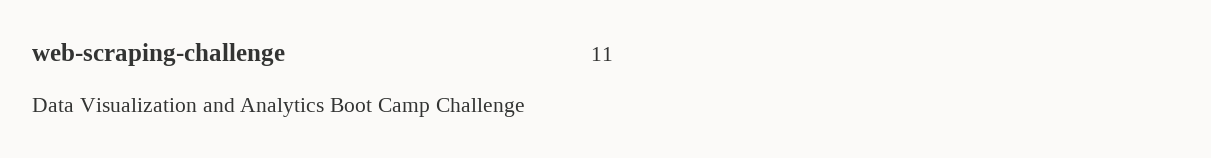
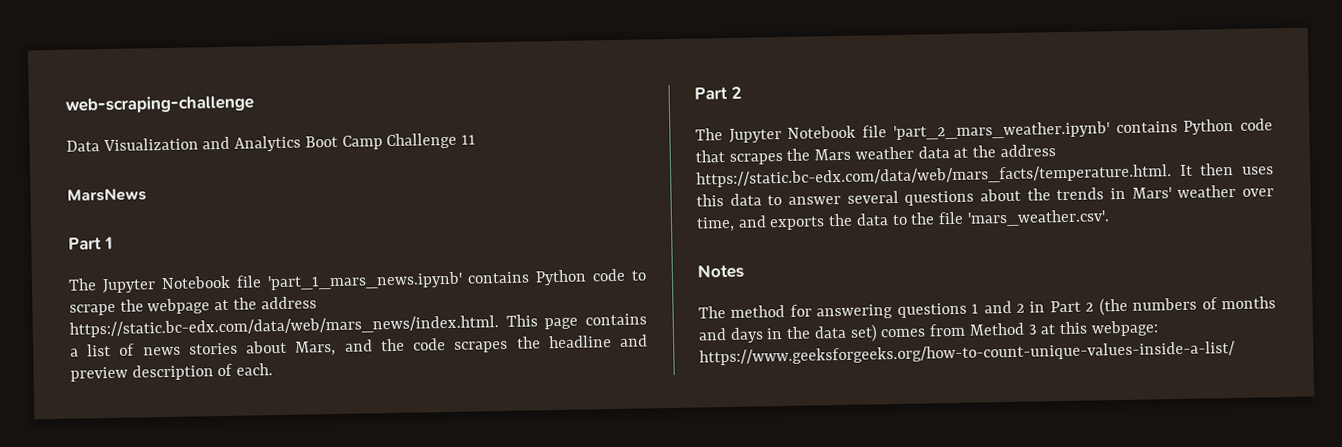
+ MarsNews
+ Part 1
+ The Jupyter Notebook file 'part_1_mars_news.ipynb' contains Python code to scrape the webpage at the address https://static.bc-edx.com/data/web/mars_news/index.html. This page contains a list of news stories about Mars, and the code scrapes the headline and preview description of each.
+ Part 2
+ The Jupyter Notebook file 'part_2_mars_weather.ipynb' contains Python code that scrapes the Mars weather data at the address https://static.bc-edx.com/data/web/mars_facts/temperature.html. It then uses this data to answer several questions about the trends in Mars' weather over time, and exports the data to the file 'mars_weather.csv'.
+ Notes
+ The method for answering questions 1 and 2 in Part 2 (the numbers of months and days in the data set) comes from Method 3 at this webpage: https://www.geeksforgeeks.org/how-to-count-unique-values-inside-a-list/

